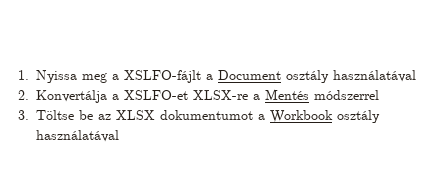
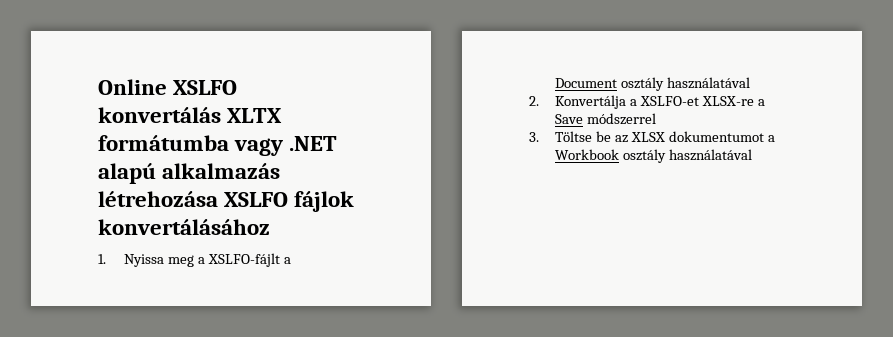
+ Online XSLFO konvertálás XLTX formátumba vagy .NET alapú alkalmazás létrehozása XSLFO fájlok konvertálásához
- 2. Konvertálja a XSLFO-et XLSX-re a Mentés módszerrel
+ 2. Konvertálja a XSLFO-et XLSX-re a Save módszerrel

